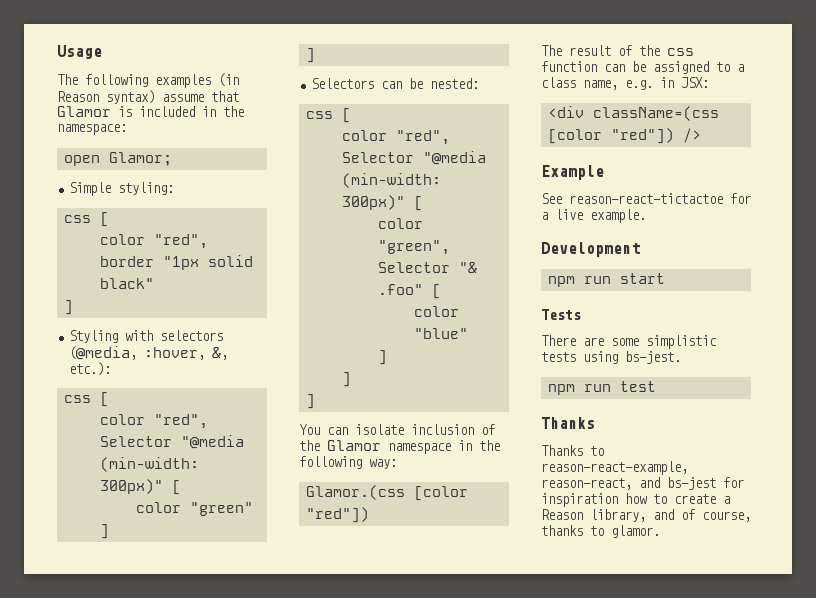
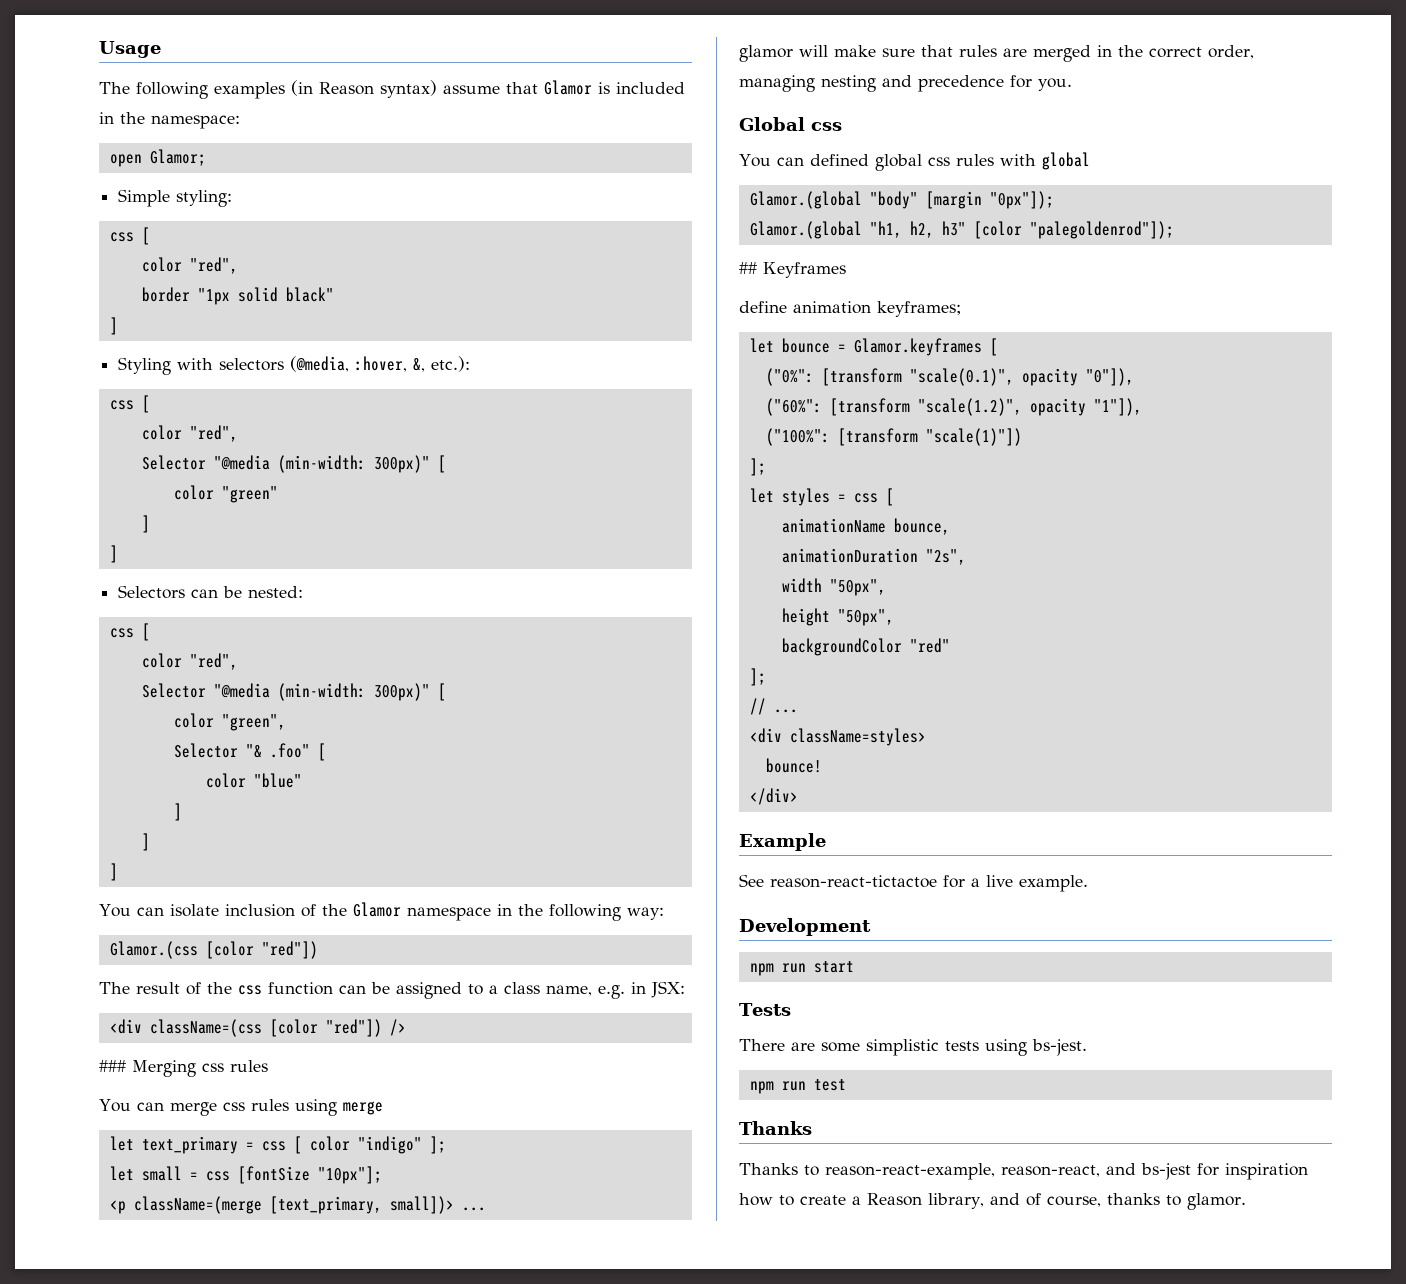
+ ### Merging css rules
+ You can merge css rules using merge
+ let text_primary = css [ color "indigo" ];
+ let small = css [fontSize "10px"];
+ <p className=(merge [text_primary, small])> ...
+ glamor will make sure that rules are merged in the correct order, managing nesting and precedence for you.
+ Global css
+ You can defined global css rules with global
+ Glamor.(global "body" [margin "0px"]);
+ Glamor.(global "h1, h2, h3" [color "palegoldenrod"]);
+ ## Keyframes
+ define animation keyframes;
+ let bounce = Glamor.keyframes [
+ ("0%": [transform "scale(0.1)", opacity "0"]),
+ ("60%": [transform "scale(1.2)", opacity "1"]),
+ ("100%": [transform "scale(1)"])
+ ];
+ let styles = css [
+ animationName bounce,
+ animationDuration "2s",
+ width "50px",
+ height "50px",
+ backgroundColor "red"
+ ];
+ // ...
+ <div className=styles>
+ bounce!
+ </div>

